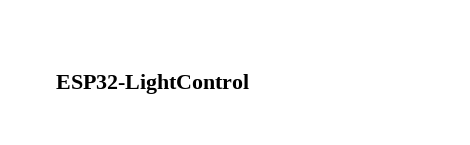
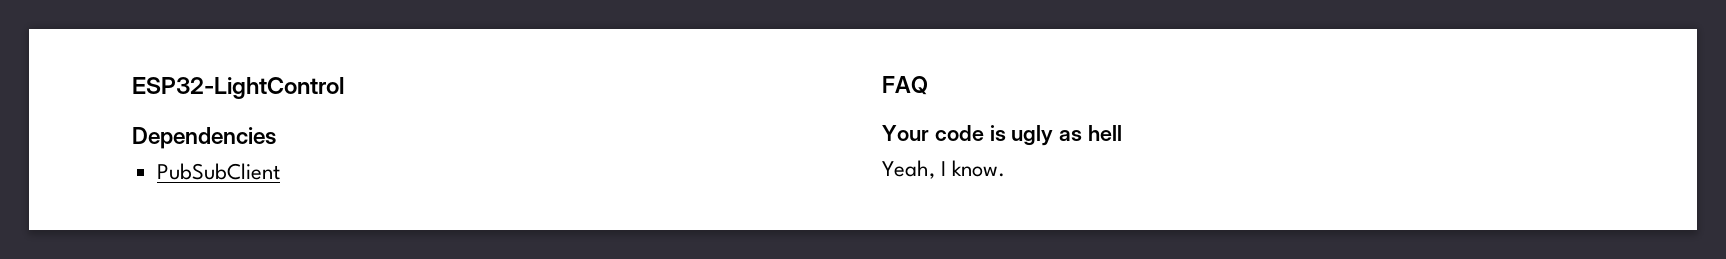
+ Dependencies
+ PubSubClient
+ FAQ
+ Your code is ugly as hell
+ Yeah, I know.

